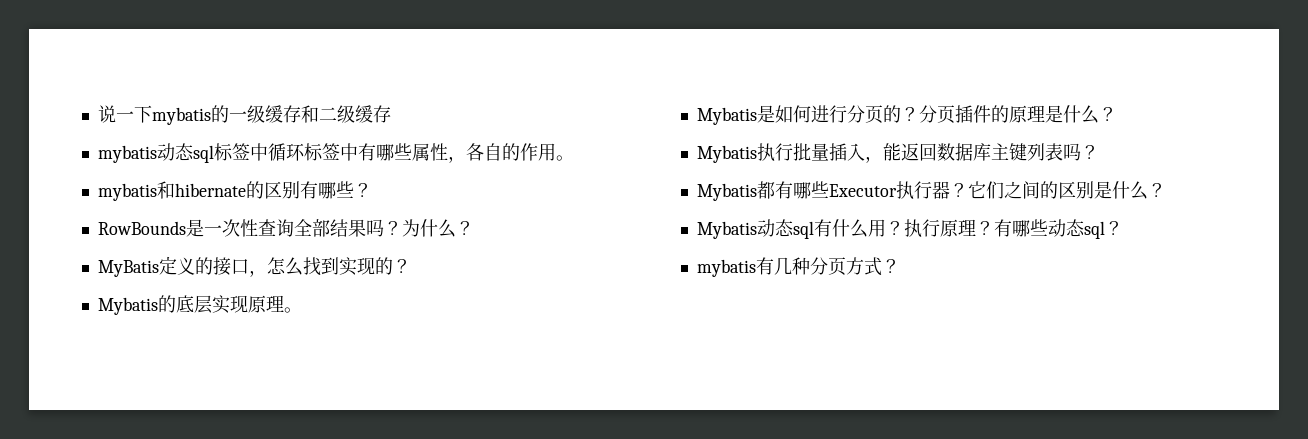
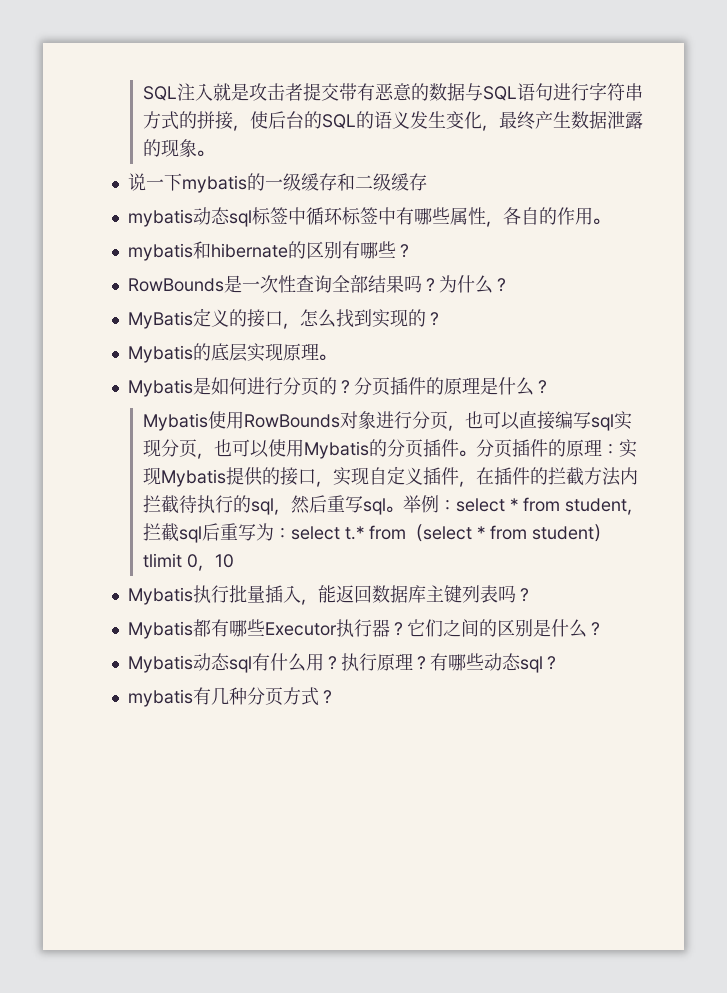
+ SQL注入就是攻击者提交带有恶意的数据与SQL语句进行字符串方式的拼接，使后台的SQL的语义发生变化，最终产生数据泄露的现象。
+ Mybatis使用RowBounds对象进行分页，也可以直接编写sql实现分页，也可以使用Mybatis的分页插件。分页插件的原理：实现Mybatis提供的接口，实现自定义插件，在插件的拦截方法内拦截待执行的sql，然后重写sql。举例：select * from student，拦截sql后重写为：select t.* from（select * from student）tlimit 0，10

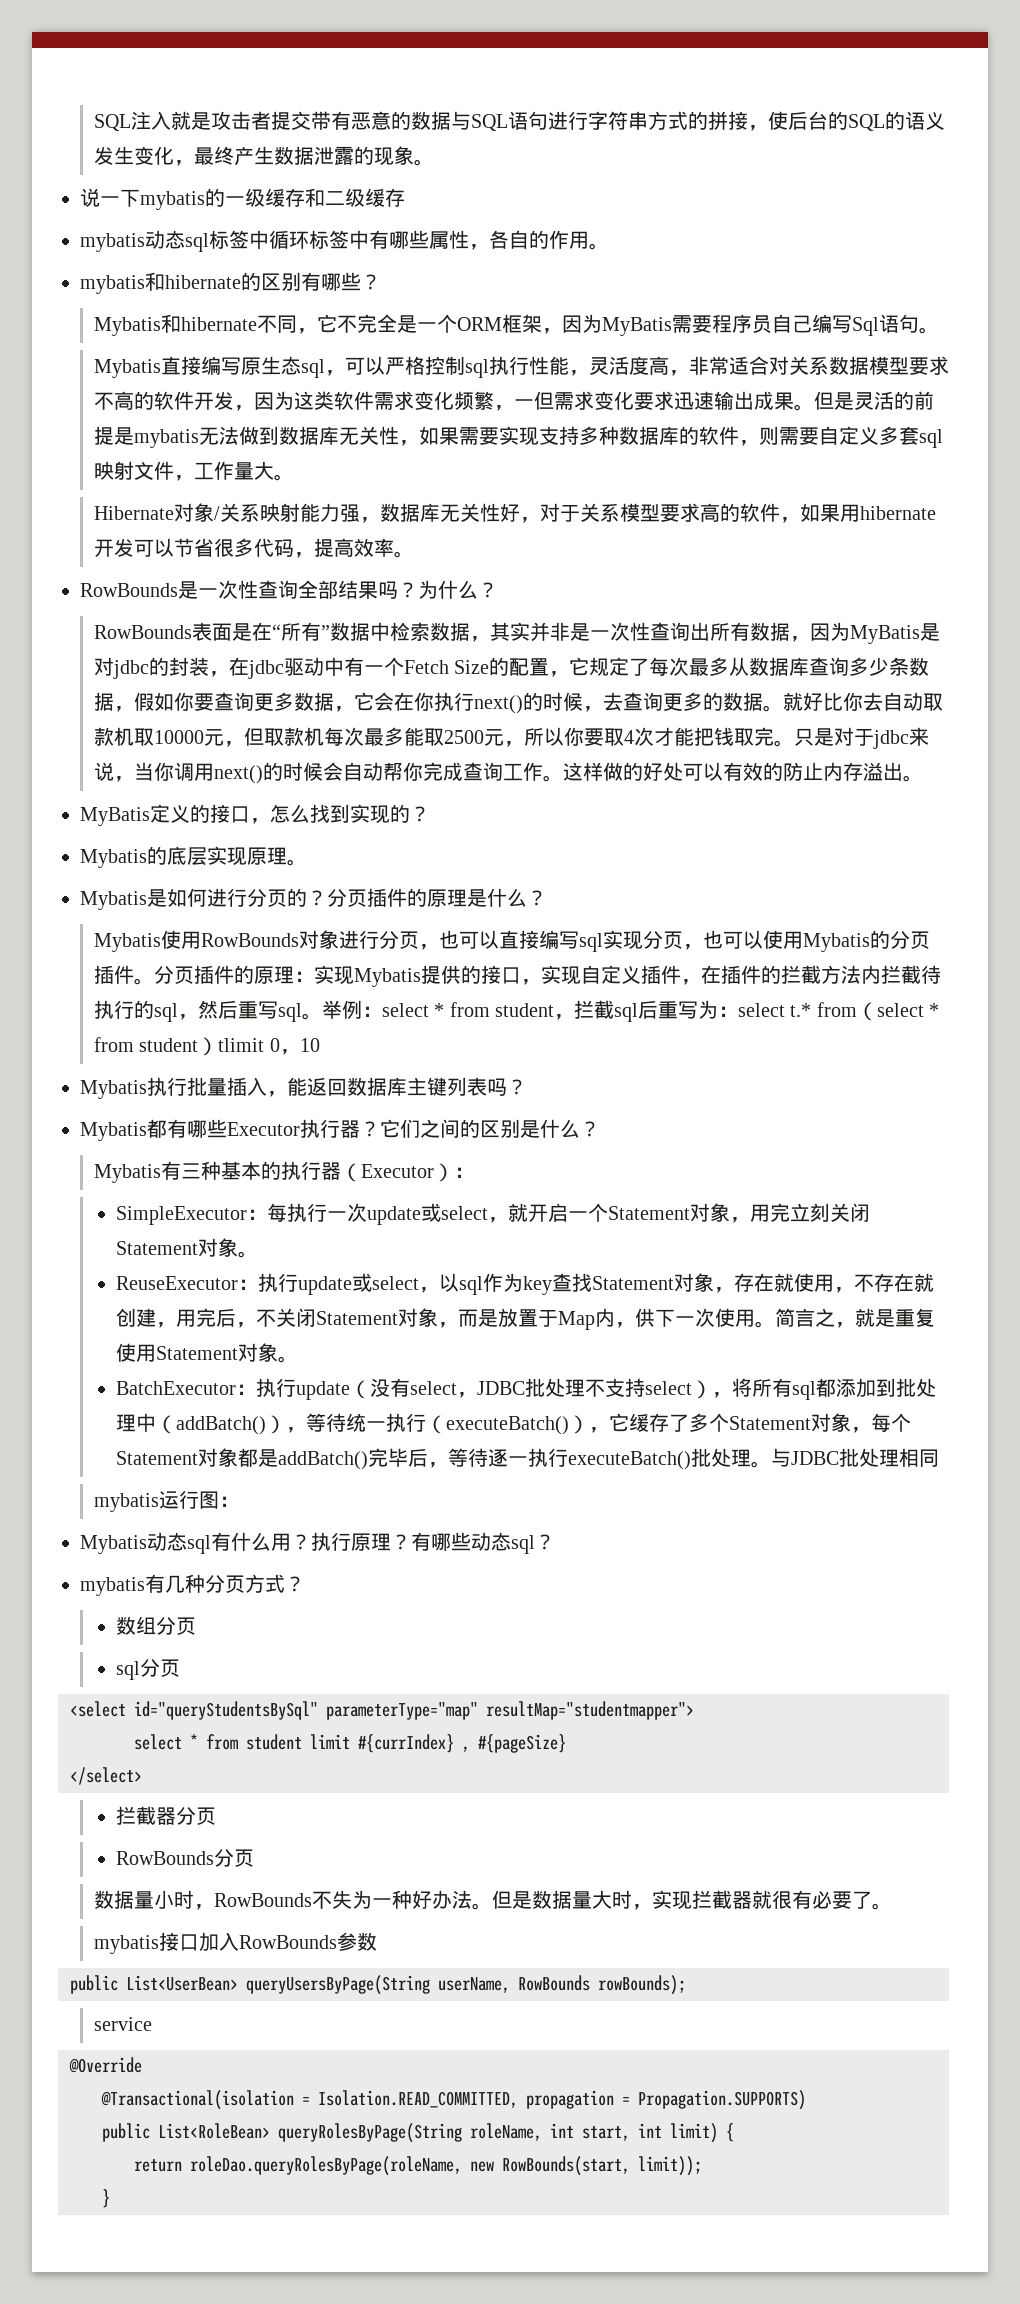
+ Mybatis和hibernate不同，它不完全是一个ORM框架，因为MyBatis需要程序员自己编写Sql语句。
+ Mybatis直接编写原生态sql，可以严格控制sql执行性能，灵活度高，非常适合对关系数据模型要求不高的软件开发，因为这类软件需求变化频繁，一但需求变化要求迅速输出成果。但是灵活的前提是mybatis无法做到数据库无关性，如果需要实现支持多种数据库的软件，则需要自定义多套sql映射文件，工作量大。
+ Hibernate对象/关系映射能力强，数据库无关性好，对于关系模型要求高的软件，如果用hibernate开发可以节省很多代码，提高效率。
+ RowBounds表面是在“所有”数据中检索数据，其实并非是一次性查询出所有数据，因为MyBatis是对jdbc的封装，在jdbc驱动中有一个Fetch Size的配置，它规定了每次最多从数据库查询多少条数据，假如你要查询更多数据，它会在你执行next()的时候，去查询更多的数据。就好比你去自动取款机取10000元，但取款机每次最多能取2500元，所以你要取4次才能把钱取完。只是对于jdbc来说，当你调用next()的时候会自动帮你完成查询工作。这样做的好处可以有效的防止内存溢出。
+ Mybatis有三种基本的执行器（Executor）：
+ SimpleExecutor：每执行一次update或select，就开启一个Statement对象，用完立刻关闭Statement对象。
+ ReuseExecutor：执行update或select，以sql作为key查找Statement对象，存在就使用，不存在就创建，用完后，不关闭Statement对象，而是放置于Map内，供下一次使用。简言之，就是重复使用Statement对象。
+ BatchExecutor：执行update（没有select，JDBC批处理不支持select），将所有sql都添加到批处理中（addBatch()），等待统一执行（executeBatch()），它缓存了多个Statement对象，每个Statement对象都是addBatch()完毕后，等待逐一执行executeBatch()批处理。与JDBC批处理相同
+ mybatis运行图：
+ 数组分页
+ sql分页
+ <select id="queryStudentsBySql" parameterType="map" resultMap="studentmapper">
+ select * from student limit #{currIndex} , #{pageSize}
+ </select>
+ 拦截器分页
+ RowBounds分页
+ 数据量小时，RowBounds不失为一种好办法。但是数据量大时，实现拦截器就很有必要了。
+ mybatis接口加入RowBounds参数
+ public List<UserBean> queryUsersByPage(String userName, RowBounds rowBounds);
+ service
+ @Override
+ @Transactional(isolation = Isolation.READ_COMMITTED, propagation = Propagation.SUPPORTS)
+ public List<RoleBean> queryRolesByPage(String roleName, int start, int limit) {
+ return roleDao.queryRolesByPage(roleName, new RowBounds(start, limit));
+ }

